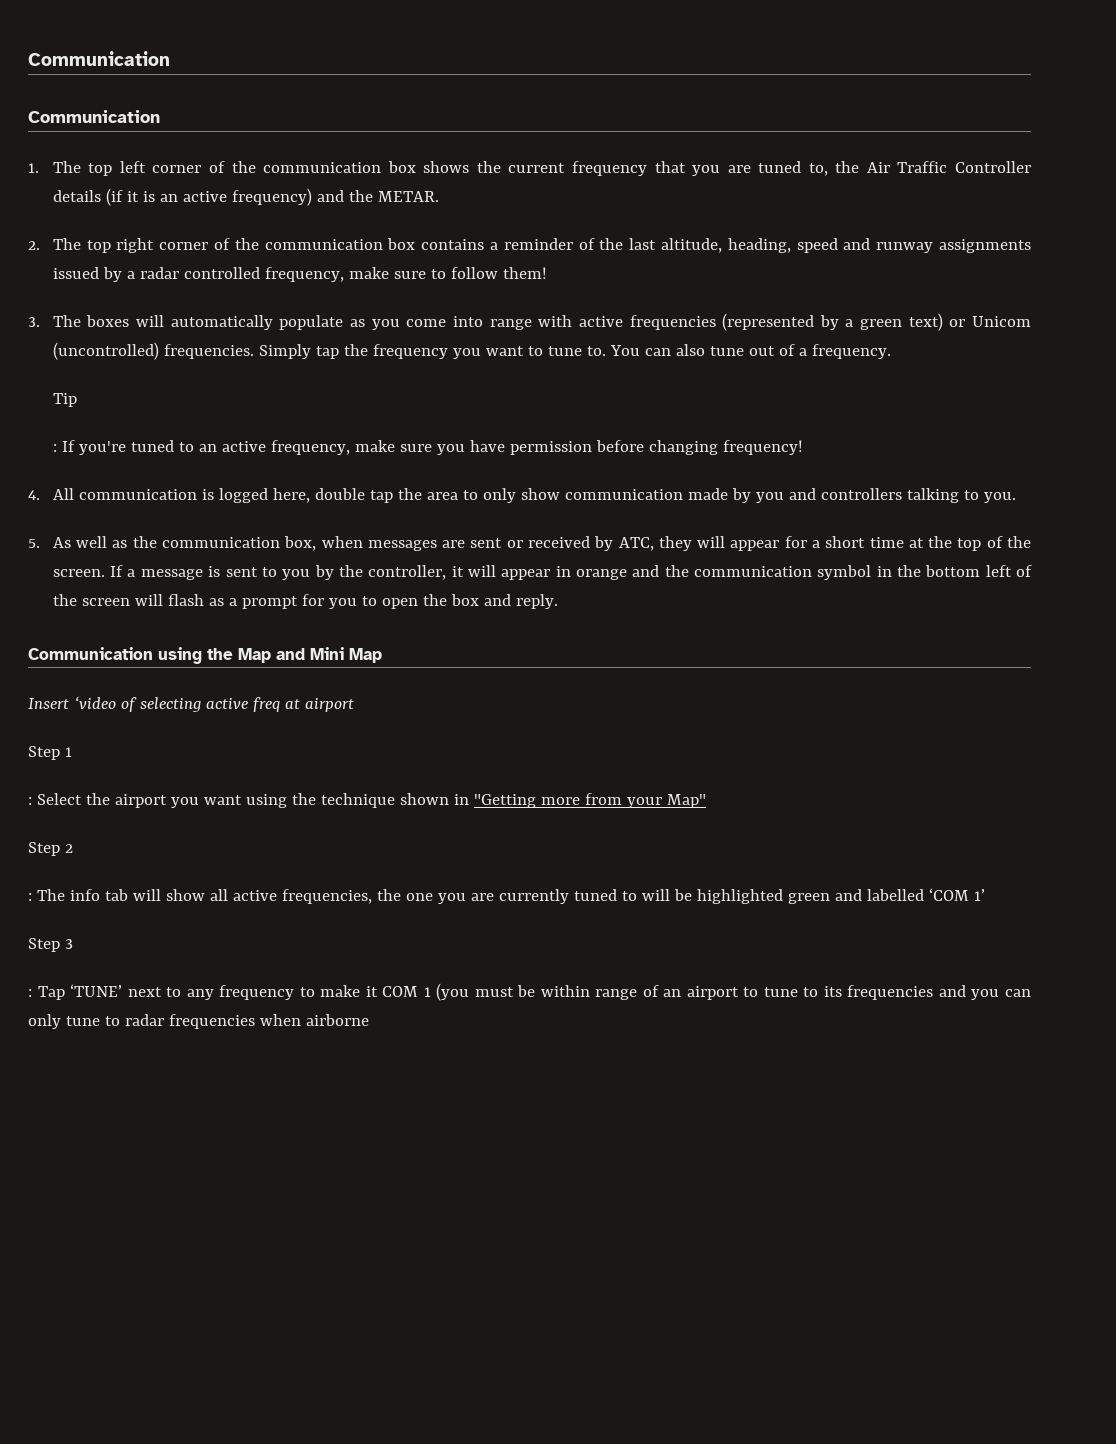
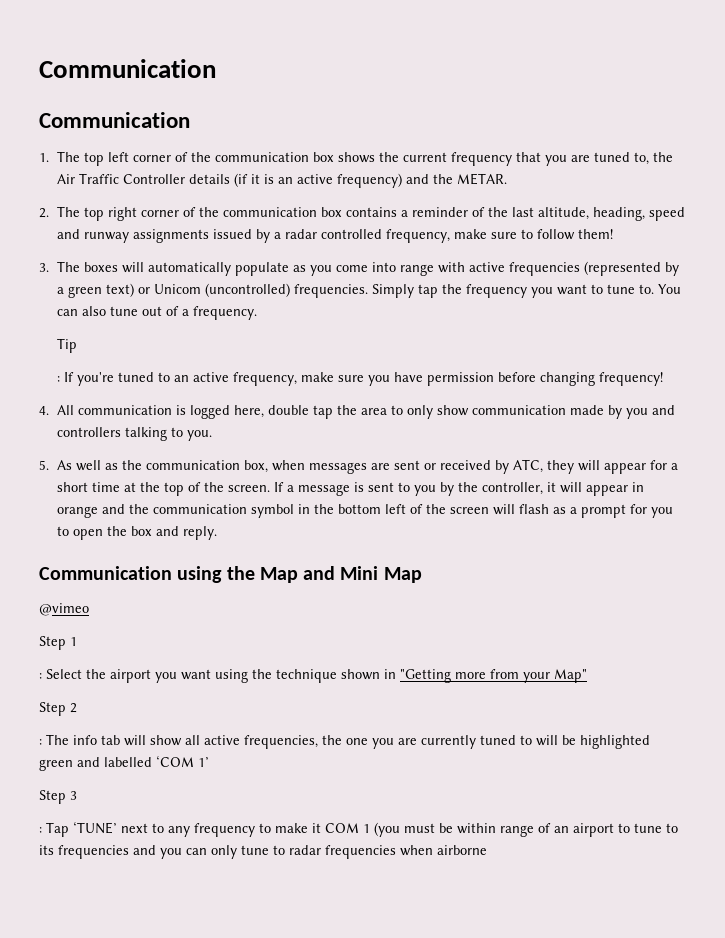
- Insert ‘video of selecting active freq at airport
+ @vimeo

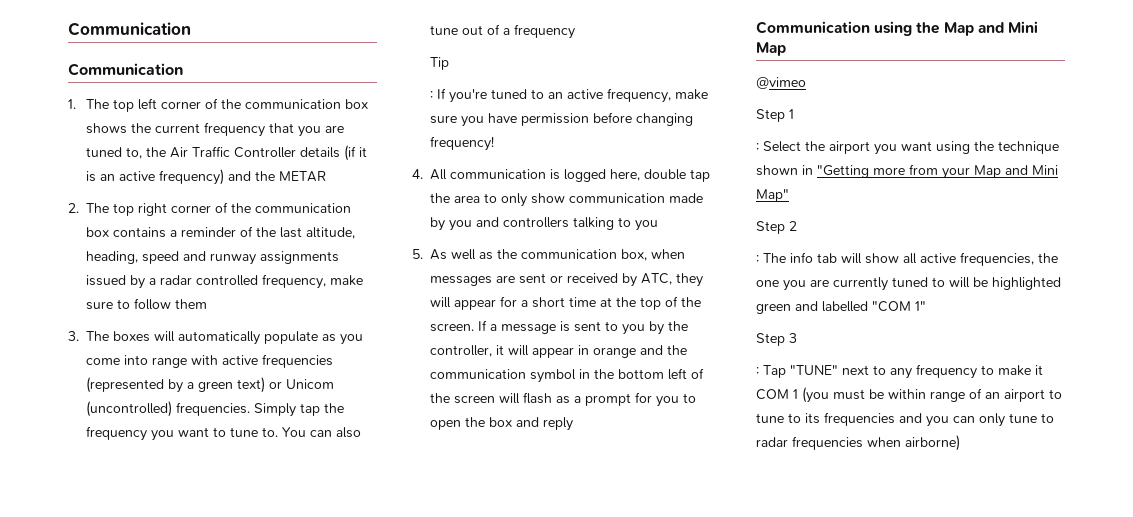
- 1. The top left corner of the communication box shows the current frequency that you are tuned to, the Air Traffic Controller details (if it is an active frequency) and the METAR.
+ 1. The top left corner of the communication box shows the current frequency that you are tuned to, the Air Traffic Controller details (if it is an active frequency) and the METAR
- 2. The top right corner of the communication box contains a reminder of the last altitude, heading, speed and runway assignments issued by a radar controlled frequency, make sure to follow them!
+ 2. The top right corner of the communication box contains a reminder of the last altitude, heading, speed and runway assignments issued by a radar controlled frequency, make sure to follow them
- You can also tune out of a frequency.
+ You can also tune out of a frequency
- 4. All communication is logged here, double tap the area to only show communication made by you and controllers talking to you.
+ 4. All communication is logged here, double tap the area to only show communication made by you and controllers talking to you
- If a message is sent to you by the controller, it will appear in orange and the communication symbol in the bottom left of the screen will flash as a prompt for you to open the box and reply.
+ If a message is sent to you by the controller, it will appear in orange and the communication symbol in the bottom left of the screen will flash as a prompt for you to open the box and reply
- : Select the airport you want using the technique shown in "Getting more from your Map"
+ : Select the airport you want using the technique shown in "Getting more from your Map and Mini Map"
- : The info tab will show all active frequencies, the one you are currently tuned to will be highlighted green and labelled ‘COM 1’
+ : The info tab will show all active frequencies, the one you are currently tuned to will be highlighted green and labelled "COM 1"
- : Tap ‘TUNE’ next to any frequency to make it COM 1 (you must be within range of an airport to tune to its frequencies and you can only tune to radar frequencies when airborne
+ : Tap "TUNE" next to any frequency to make it COM 1 (you must be within range of an airport to tune to its frequencies and you can only tune to radar frequencies when airborne)

